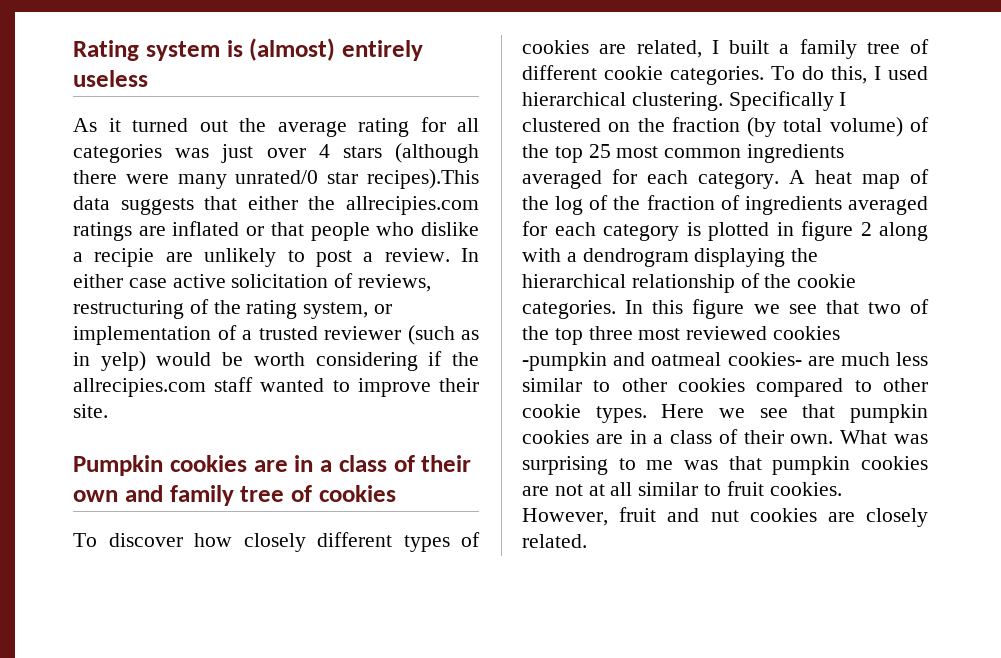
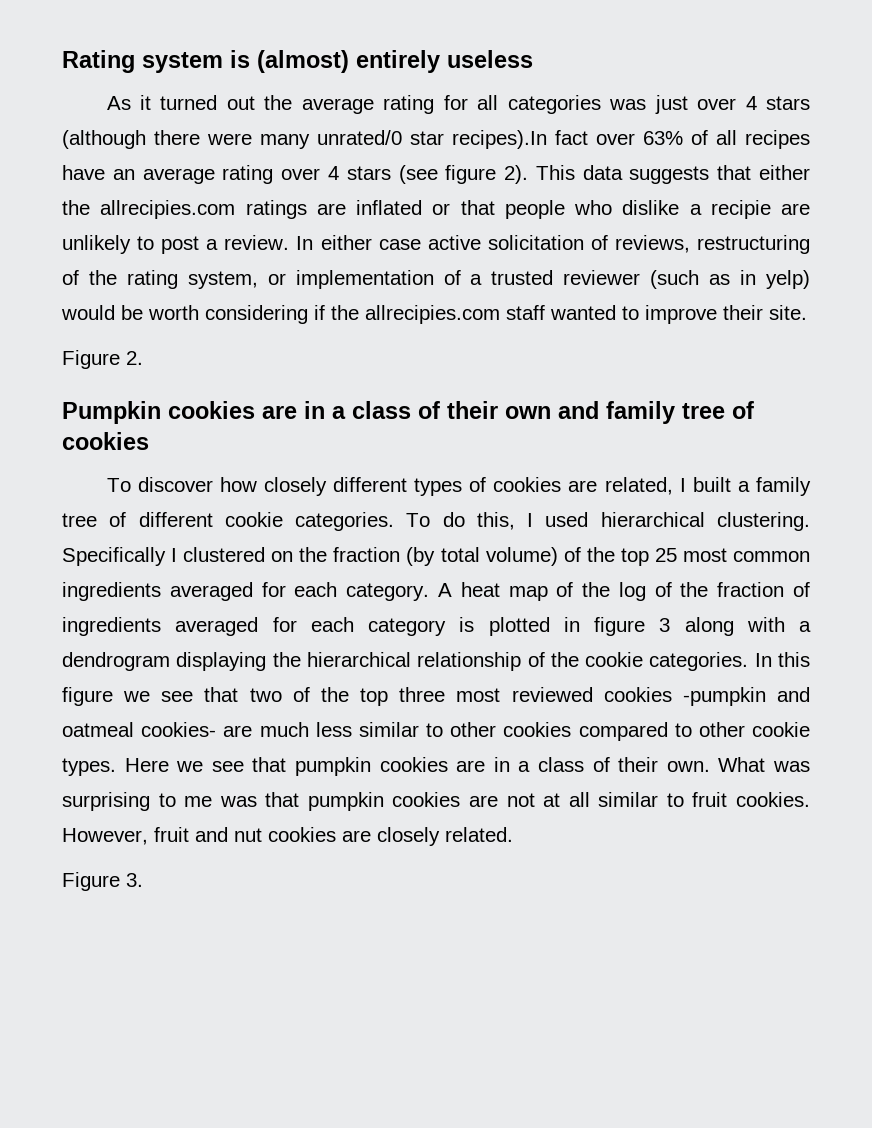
- As it turned out the average rating for all categories was just over 4 stars (although there were many unrated/0 star recipes).This data suggests that either the allrecipies.com ratings are inflated or that people who dislike a recipie are unlikely to post a review.
+ As it turned out the average rating for all categories was just over 4 stars (although there were many unrated/0 star recipes).In fact over 63% of all recipes have an average rating over 4 stars (see figure 2). This data suggests that either the allrecipies.com ratings are inflated or that people who dislike a recipie are unlikely to post a review.
+ Figure 2.
- A heat map of the log of the fraction of ingredients averaged for each category is plotted in figure 2 along with a dendrogram displaying the hierarchical relationship of the cookie categories.
+ A heat map of the log of the fraction of ingredients averaged for each category is plotted in figure 3 along with a dendrogram displaying the hierarchical relationship of the cookie categories.
+ Figure 3.

